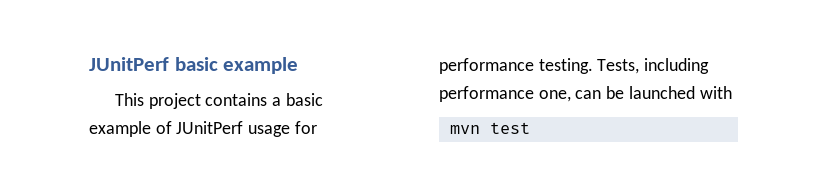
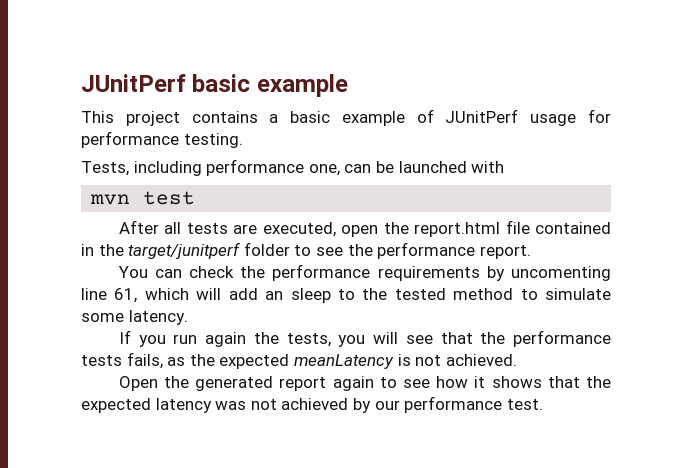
- This project contains a basic example of JUnitPerf usage for performance testing. Tests, including performance one, can be launched with
+ This project contains a basic example of JUnitPerf usage for performance testing.
+ Tests, including performance one, can be launched with
+ After all tests are executed, open the report.html file contained in the target/junitperf folder to see the performance report.
+ You can check the performance requirements by uncomenting line 61, which will add an sleep to the tested method to simulate some latency.
+ If you run again the tests, you will see that the performance tests fails, as the expected meanLatency is not achieved.
+ Open the generated report again to see how it shows that the expected latency was not achieved by our performance test.

